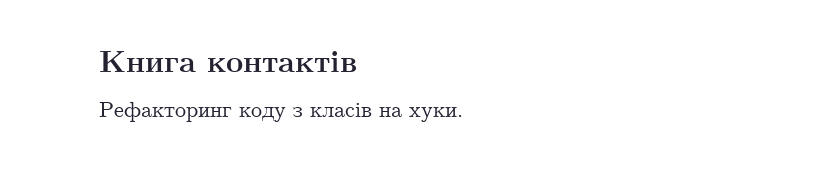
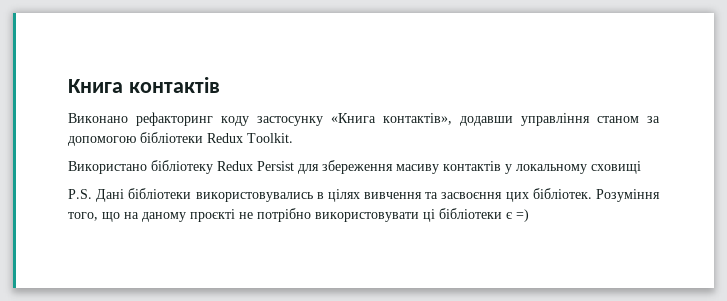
- Рефакторинг коду з класів на хуки.
+ Виконано рефакторинг коду застосунку «Книга контактів», додавши управління станом за допомогою бібліотеки Redux Toolkit.
+ Використано бібліотеку Redux Persist для збереження масиву контактів у локальному сховищі
+ P.S. Дані бібліотеки використовувались в цілях вивчення та засвоєння цих бібліотек. Розуміння того, що на даному проєкті не потрібно використовувати ці бібліотеки є =)

